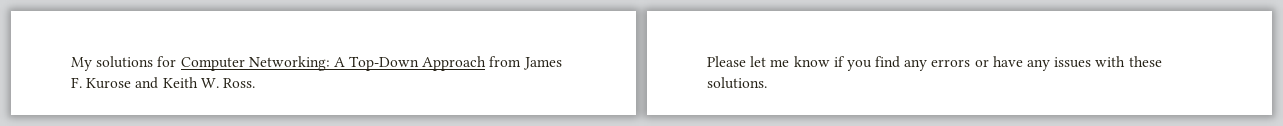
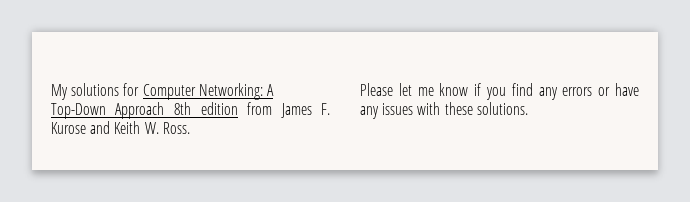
- My solutions for Computer Networking: A Top-Down Approach from James F. Kurose and Keith W. Ross.
+ My solutions for Computer Networking: A Top-Down Approach 8th edition from James F. Kurose and Keith W. Ross.

